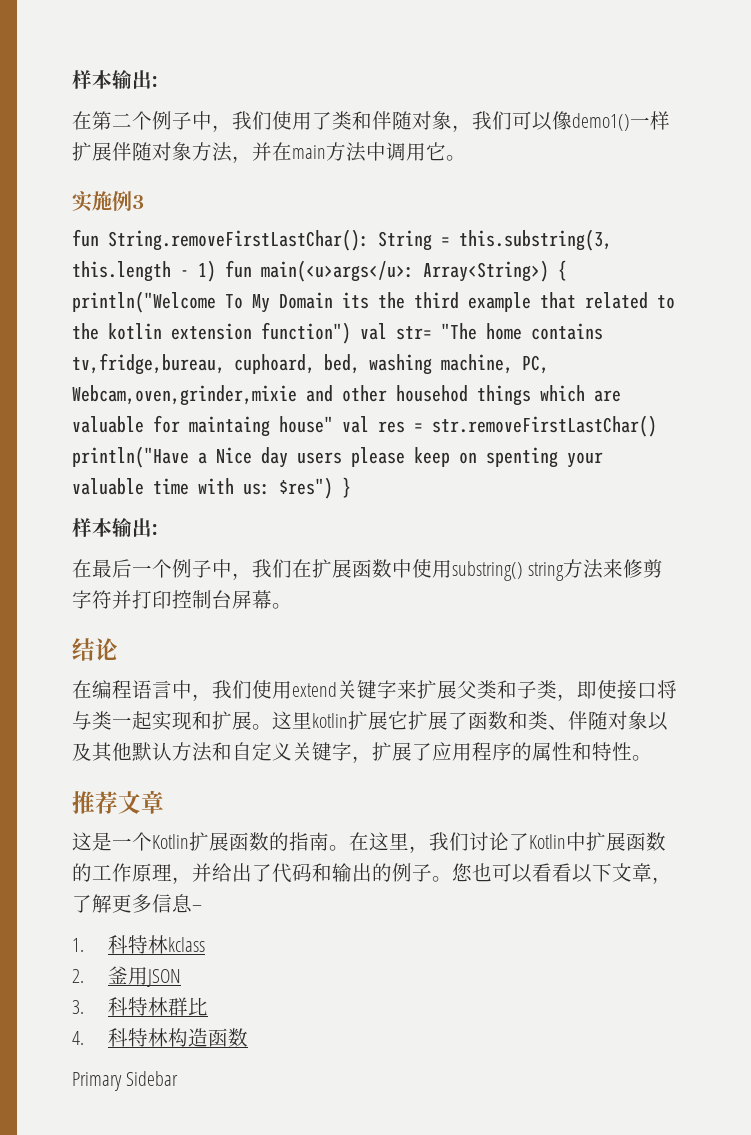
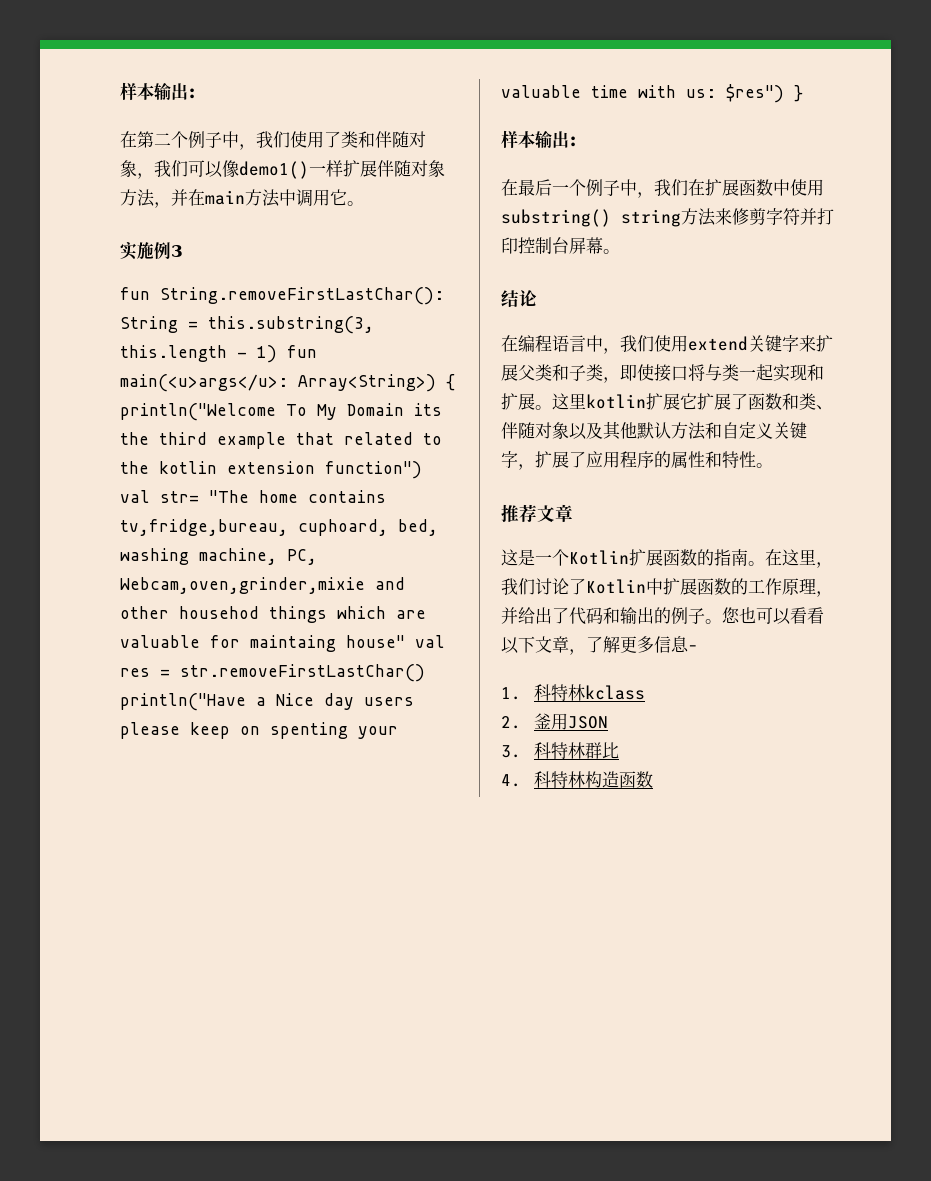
- Primary Sidebar

